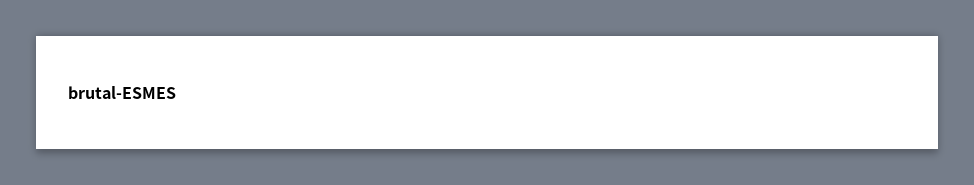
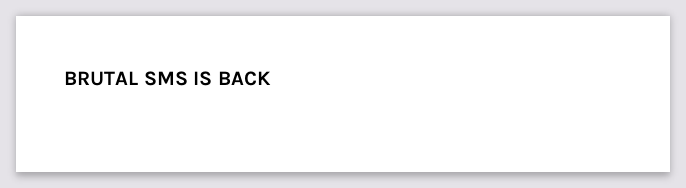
- brutal-ESMES
+ BRUTAL SMS IS BACK

